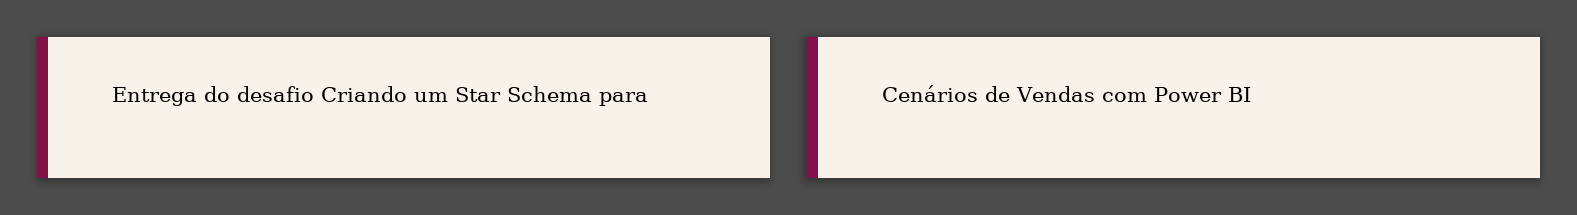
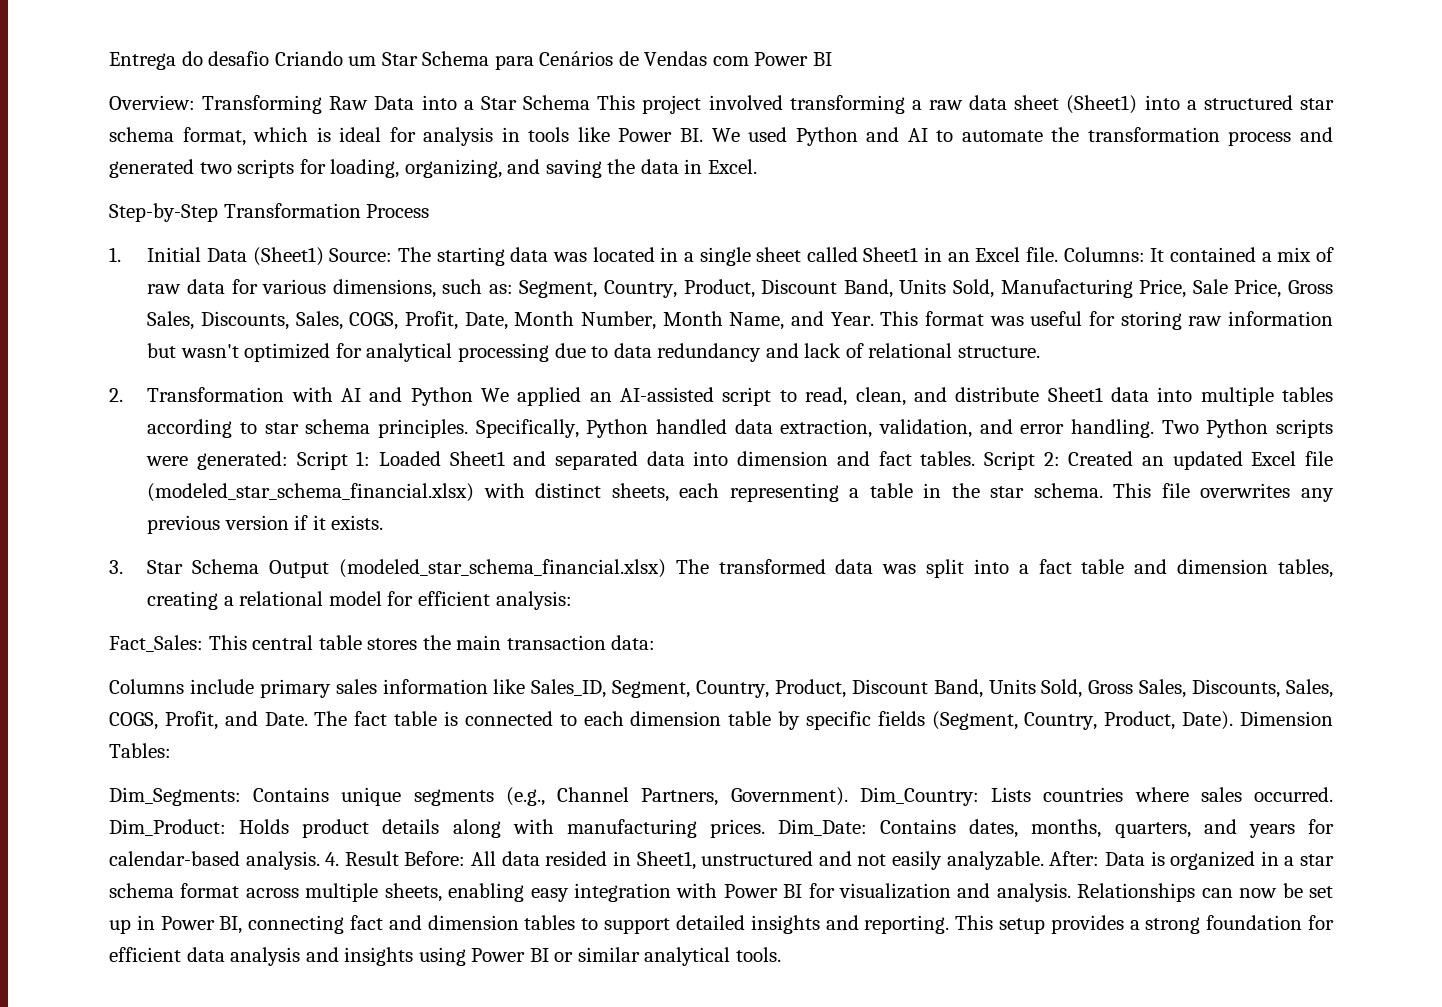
+ Overview: Transforming Raw Data into a Star Schema This project involved transforming a raw data sheet (Sheet1) into a structured star schema format, which is ideal for analysis in tools like Power BI. We used Python and AI to automate the transformation process and generated two scripts for loading, organizing, and saving the data in Excel.
+ Step-by-Step Transformation Process
+ 1. Initial Data (Sheet1) Source: The starting data was located in a single sheet called Sheet1 in an Excel file. Columns: It contained a mix of raw data for various dimensions, such as: Segment, Country, Product, Discount Band, Units Sold, Manufacturing Price, Sale Price, Gross Sales, Discounts, Sales, COGS, Profit, Date, Month Number, Month Name, and Year. This format was useful for storing raw information but wasn't optimized for analytical processing due to data redundancy and lack of relational structure.
+ 2. Transformation with AI and Python We applied an AI-assisted script to read, clean, and distribute Sheet1 data into multiple tables according to star schema principles. Specifically, Python handled data extraction, validation, and error handling. Two Python scripts were generated: Script 1: Loaded Sheet1 and separated data into dimension and fact tables. Script 2: Created an updated Excel file (modeled_star_schema_financial.xlsx) with distinct sheets, each representing a table in the star schema. This file overwrites any previous version if it exists.
+ 3. Star Schema Output (modeled_star_schema_financial.xlsx) The transformed data was split into a fact table and dimension tables, creating a relational model for efficient analysis:
+ Fact_Sales: This central table stores the main transaction data:
+ Columns include primary sales information like Sales_ID, Segment, Country, Product, Discount Band, Units Sold, Gross Sales, Discounts, Sales, COGS, Profit, and Date. The fact table is connected to each dimension table by specific fields (Segment, Country, Product, Date). Dimension Tables:
+ Dim_Segments: Contains unique segments (e.g., Channel Partners, Government). Dim_Country: Lists countries where sales occurred. Dim_Product: Holds product details along with manufacturing prices. Dim_Date: Contains dates, months, quarters, and years for calendar-based analysis. 4. Result Before: All data resided in Sheet1, unstructured and not easily analyzable. After: Data is organized in a star schema format across multiple sheets, enabling easy integration with Power BI for visualization and analysis. Relationships can now be set up in Power BI, connecting fact and dimension tables to support detailed insights and reporting. This setup provides a strong foundation for efficient data analysis and insights using Power BI or similar analytical tools.

